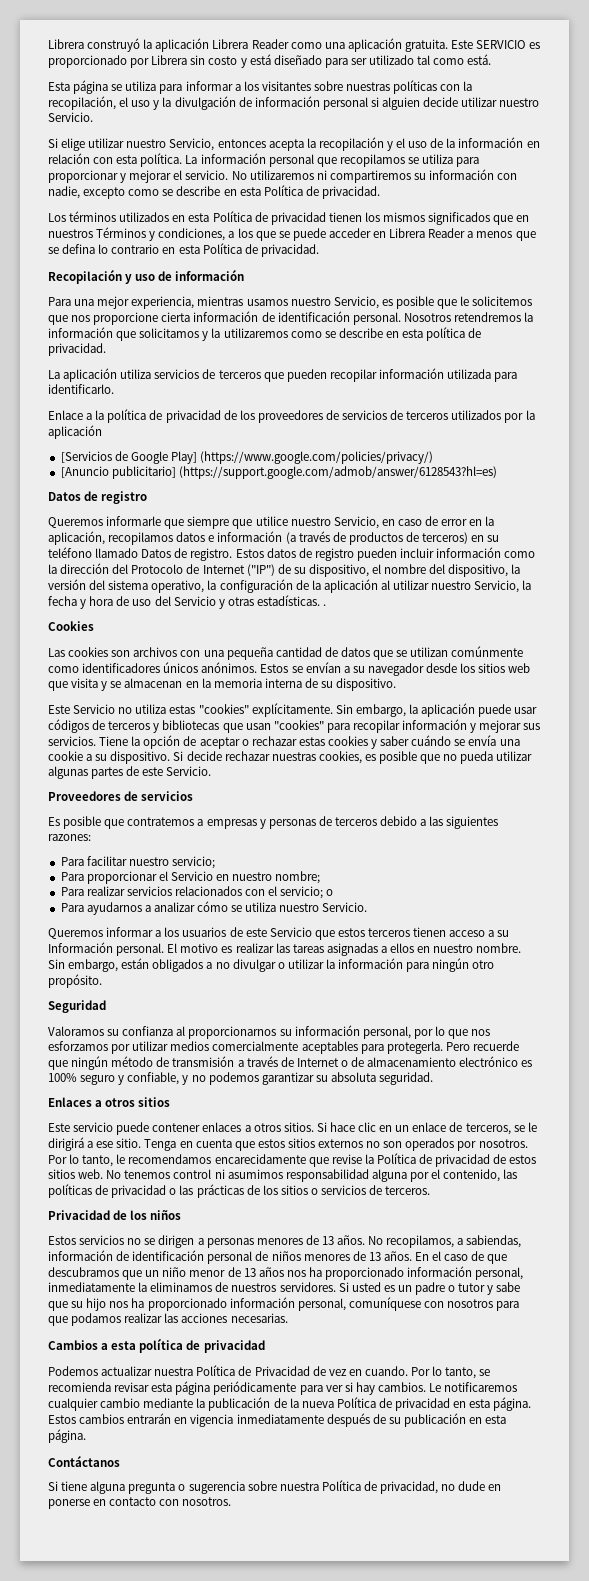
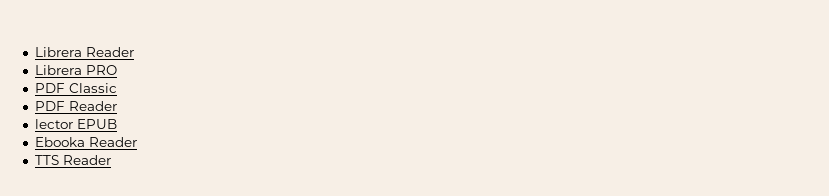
- Librera construyó la aplicación Librera Reader como una aplicación gratuita. Este SERVICIO es proporcionado por Librera sin costo y está diseñado para ser utilizado tal como está.
- Esta página se utiliza para informar a los visitantes sobre nuestras políticas con la recopilación, el uso y la divulgación de información personal si alguien decide utilizar nuestro Servicio.
- Si elige utilizar nuestro Servicio, entonces acepta la recopilación y el uso de la información en relación con esta política. La información personal que recopilamos se utiliza para proporcionar y mejorar el servicio. No utilizaremos ni compartiremos su información con nadie, excepto como se describe en esta Política de privacidad.
- Los términos utilizados en esta Política de privacidad tienen los mismos significados que en nuestros Términos y condiciones, a los que se puede acceder en Librera Reader a menos que se defina lo contrario en esta Política de privacidad.
- Recopilación y uso de información
- Para una mejor experiencia, mientras usamos nuestro Servicio, es posible que le solicitemos que nos proporcione cierta información de identificación personal. Nosotros retendremos la información que solicitamos y la utilizaremos como se describe en esta política de privacidad.
- La aplicación utiliza servicios de terceros que pueden recopilar información utilizada para identificarlo.
- Enlace a la política de privacidad de los proveedores de servicios de terceros utilizados por la aplicación
- [Servicios de Google Play] (https://www.google.com/policies/privacy/)
- [Anuncio publicitario] (https://support.google.com/admob/answer/6128543?hl=es)
- Datos de registro
- Queremos informarle que siempre que utilice nuestro Servicio, en caso de error en la aplicación, recopilamos datos e información (a través de productos de terceros) en su teléfono llamado Datos de registro. Estos datos de registro pueden incluir información como la dirección del Protocolo de Internet ("IP") de su dispositivo, el nombre del dispositivo, la versión del sistema operativo, la configuración de la aplicación al utilizar nuestro Servicio, la fecha y hora de uso del Servicio y otras estadísticas. .
- Cookies
- Las cookies son archivos con una pequeña cantidad de datos que se utilizan comúnmente como identificadores únicos anónimos. Estos se envían a su navegador desde los sitios web que visita y se almacenan en la memoria interna de su dispositivo.
- Este Servicio no utiliza estas "cookies" explícitamente. Sin embargo, la aplicación puede usar códigos de terceros y bibliotecas que usan "cookies" para recopilar información y mejorar sus servicios. Tiene la opción de aceptar o rechazar estas cookies y saber cuándo se envía una cookie a su dispositivo. Si decide rechazar nuestras cookies, es posible que no pueda utilizar algunas partes de este Servicio.
- Proveedores de servicios
- Es posible que contratemos a empresas y personas de terceros debido a las siguientes razones:
- Para facilitar nuestro servicio;
- Para proporcionar el Servicio en nuestro nombre;
- Para realizar servicios relacionados con el servicio; o
- Para ayudarnos a analizar cómo se utiliza nuestro Servicio.
- Queremos informar a los usuarios de este Servicio que estos terceros tienen acceso a su Información personal. El motivo es realizar las tareas asignadas a ellos en nuestro nombre. Sin embargo, están obligados a no divulgar o utilizar la información para ningún otro propósito.
- Seguridad
- Valoramos su confianza al proporcionarnos su información personal, por lo que nos esforzamos por utilizar medios comercialmente aceptables para protegerla. Pero recuerde que ningún método de transmisión a través de Internet o de almacenamiento electrónico es 100% seguro y confiable, y no podemos garantizar su absoluta seguridad.
- Enlaces a otros sitios
- Este servicio puede contener enlaces a otros sitios. Si hace clic en un enlace de terceros, se le dirigirá a ese sitio. Tenga en cuenta que estos sitios externos no son operados por nosotros. Por lo tanto, le recomendamos encarecidamente que revise la Política de privacidad de estos sitios web. No tenemos control ni asumimos responsabilidad alguna por el contenido, las políticas de privacidad o las prácticas de los sitios o servicios de terceros.
- Privacidad de los niños
- Estos servicios no se dirigen a personas menores de 13 años. No recopilamos, a sabiendas, información de identificación personal de niños menores de 13 años. En el caso de que descubramos que un niño menor de 13 años nos ha proporcionado información personal, inmediatamente la eliminamos de nuestros servidores. Si usted es un padre o tutor y sabe que su hijo nos ha proporcionado información personal, comuníquese con nosotros para que podamos realizar las acciones necesarias.
- Cambios a esta política de privacidad
- Podemos actualizar nuestra Política de Privacidad de vez en cuando. Por lo tanto, se recomienda revisar esta página periódicamente para ver si hay cambios. Le notificaremos cualquier cambio mediante la publicación de la nueva Política de privacidad en esta página. Estos cambios entrarán en vigencia inmediatamente después de su publicación en esta página.
- Contáctanos
- Si tiene alguna pregunta o sugerencia sobre nuestra Política de privacidad, no dude en ponerse en contacto con nosotros.
+ Librera Reader
+ Librera PRO
+ PDF Classic
+ PDF Reader
+ lector EPUB
+ Ebooka Reader
+ TTS Reader

